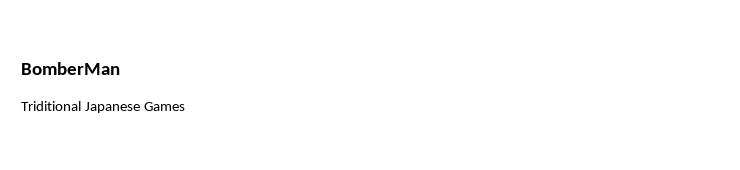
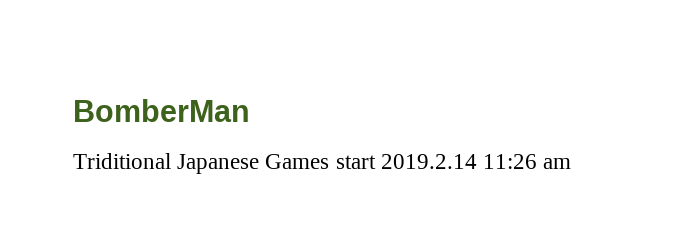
- Triditional Japanese Games
+ Triditional Japanese Games start 2019.2.14 11:26 am

